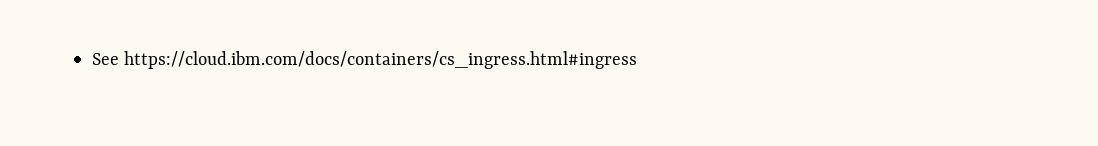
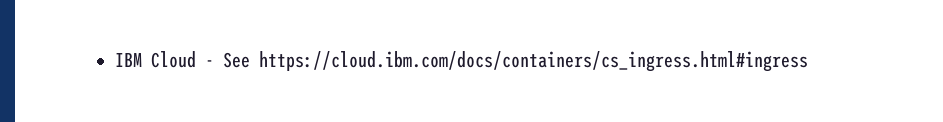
- See https://cloud.ibm.com/docs/containers/cs_ingress.html#ingress
+ IBM Cloud - See https://cloud.ibm.com/docs/containers/cs_ingress.html#ingress

